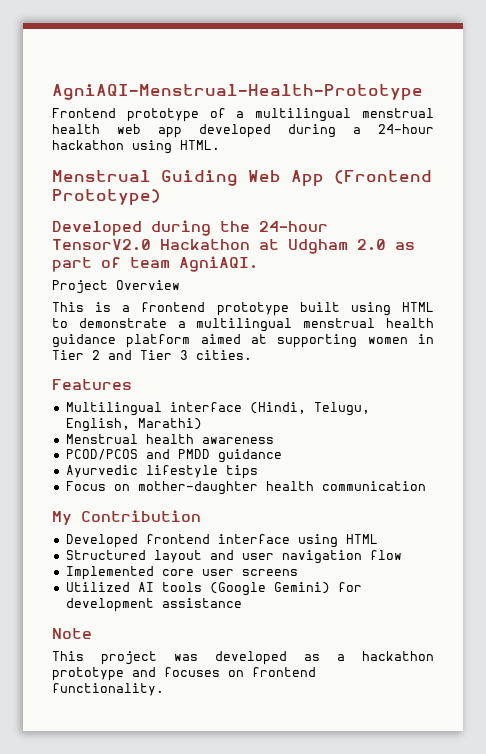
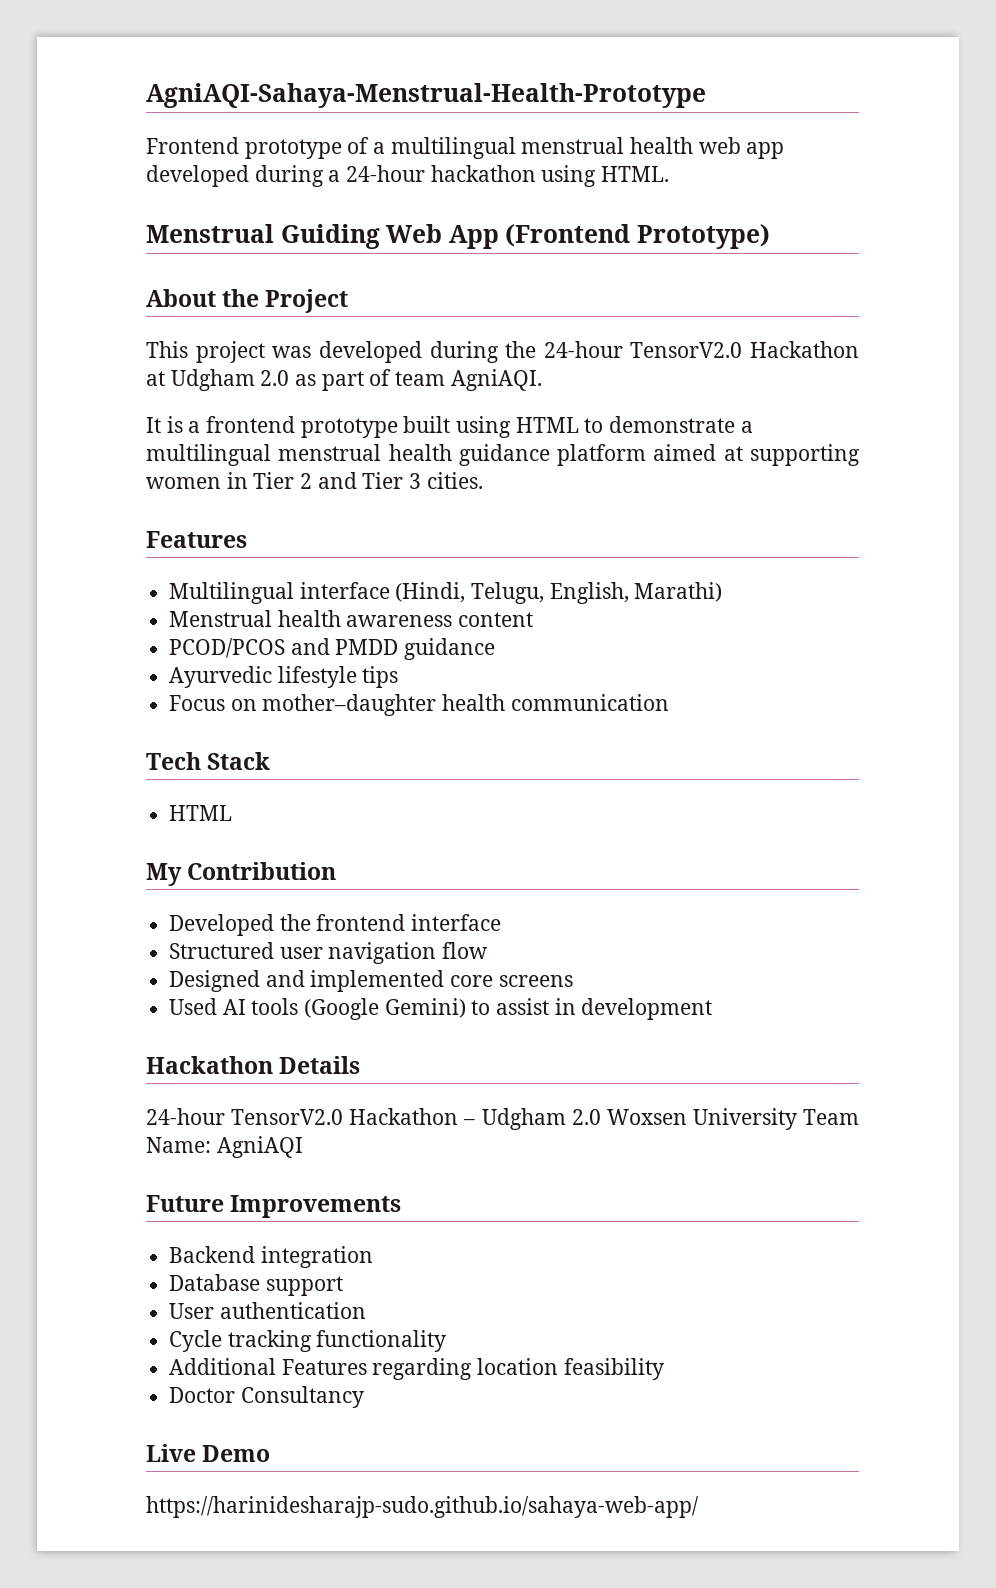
- AgniAQI-Menstrual-Health-Prototype
+ AgniAQI-Sahaya-Menstrual-Health-Prototype
- Developed during the 24-hour TensorV2.0 Hackathon at Udgham 2.0 as part of team AgniAQI.
+ About the Project
+ This project was developed during the 24-hour TensorV2.0 Hackathon at Udgham 2.0 as part of team AgniAQI.
- Project Overview
- This is a frontend prototype built using HTML to demonstrate a multilingual menstrual health guidance platform aimed at supporting women in Tier 2 and Tier 3 cities.
+ It is a frontend prototype built using HTML to demonstrate a multilingual menstrual health guidance platform aimed at supporting women in Tier 2 and Tier 3 cities.
- Menstrual health awareness
+ Menstrual health awareness content
+ Tech Stack
+ HTML
- Developed frontend interface using HTML
+ Developed the frontend interface
- Structured layout and user navigation flow
+ Structured user navigation flow
- Implemented core user screens
+ Designed and implemented core screens
- Utilized AI tools (Google Gemini) for development assistance
- Note
- This project was developed as a hackathon prototype and focuses on frontend functionality.
+ Used AI tools (Google Gemini) to assist in development
+ Hackathon Details
+ 24-hour TensorV2.0 Hackathon – Udgham 2.0 Woxsen University Team Name: AgniAQI
+ Future Improvements
+ Backend integration
+ Database support
+ User authentication
+ Cycle tracking functionality
+ Additional Features regarding location feasibility
+ Doctor Consultancy
+ Live Demo
+ https://harinidesharajp-sudo.github.io/sahaya-web-app/

